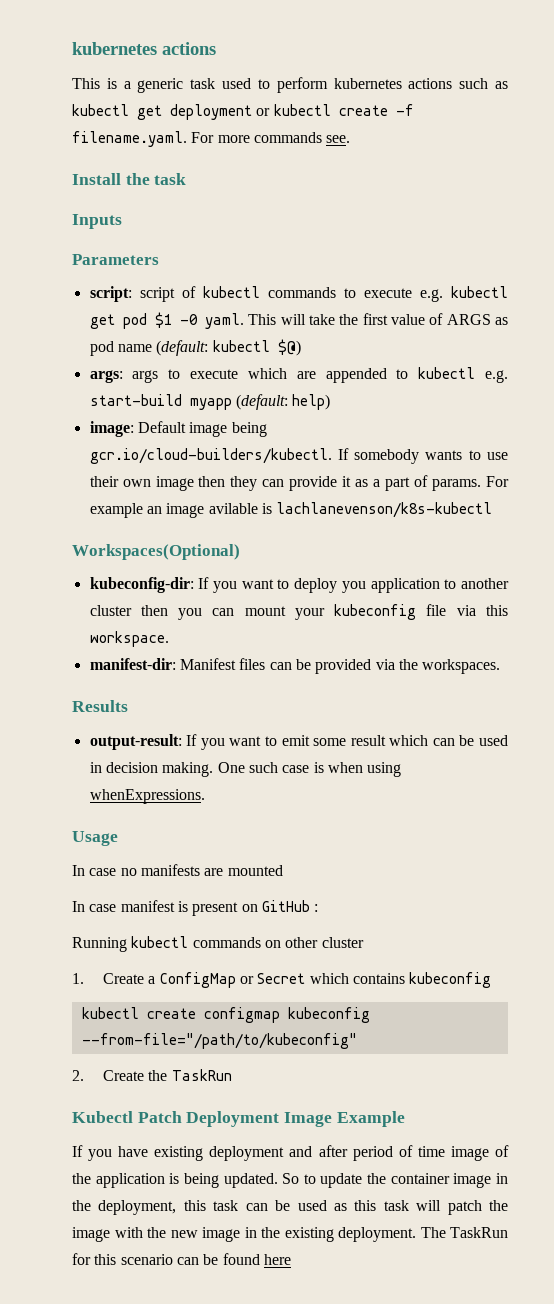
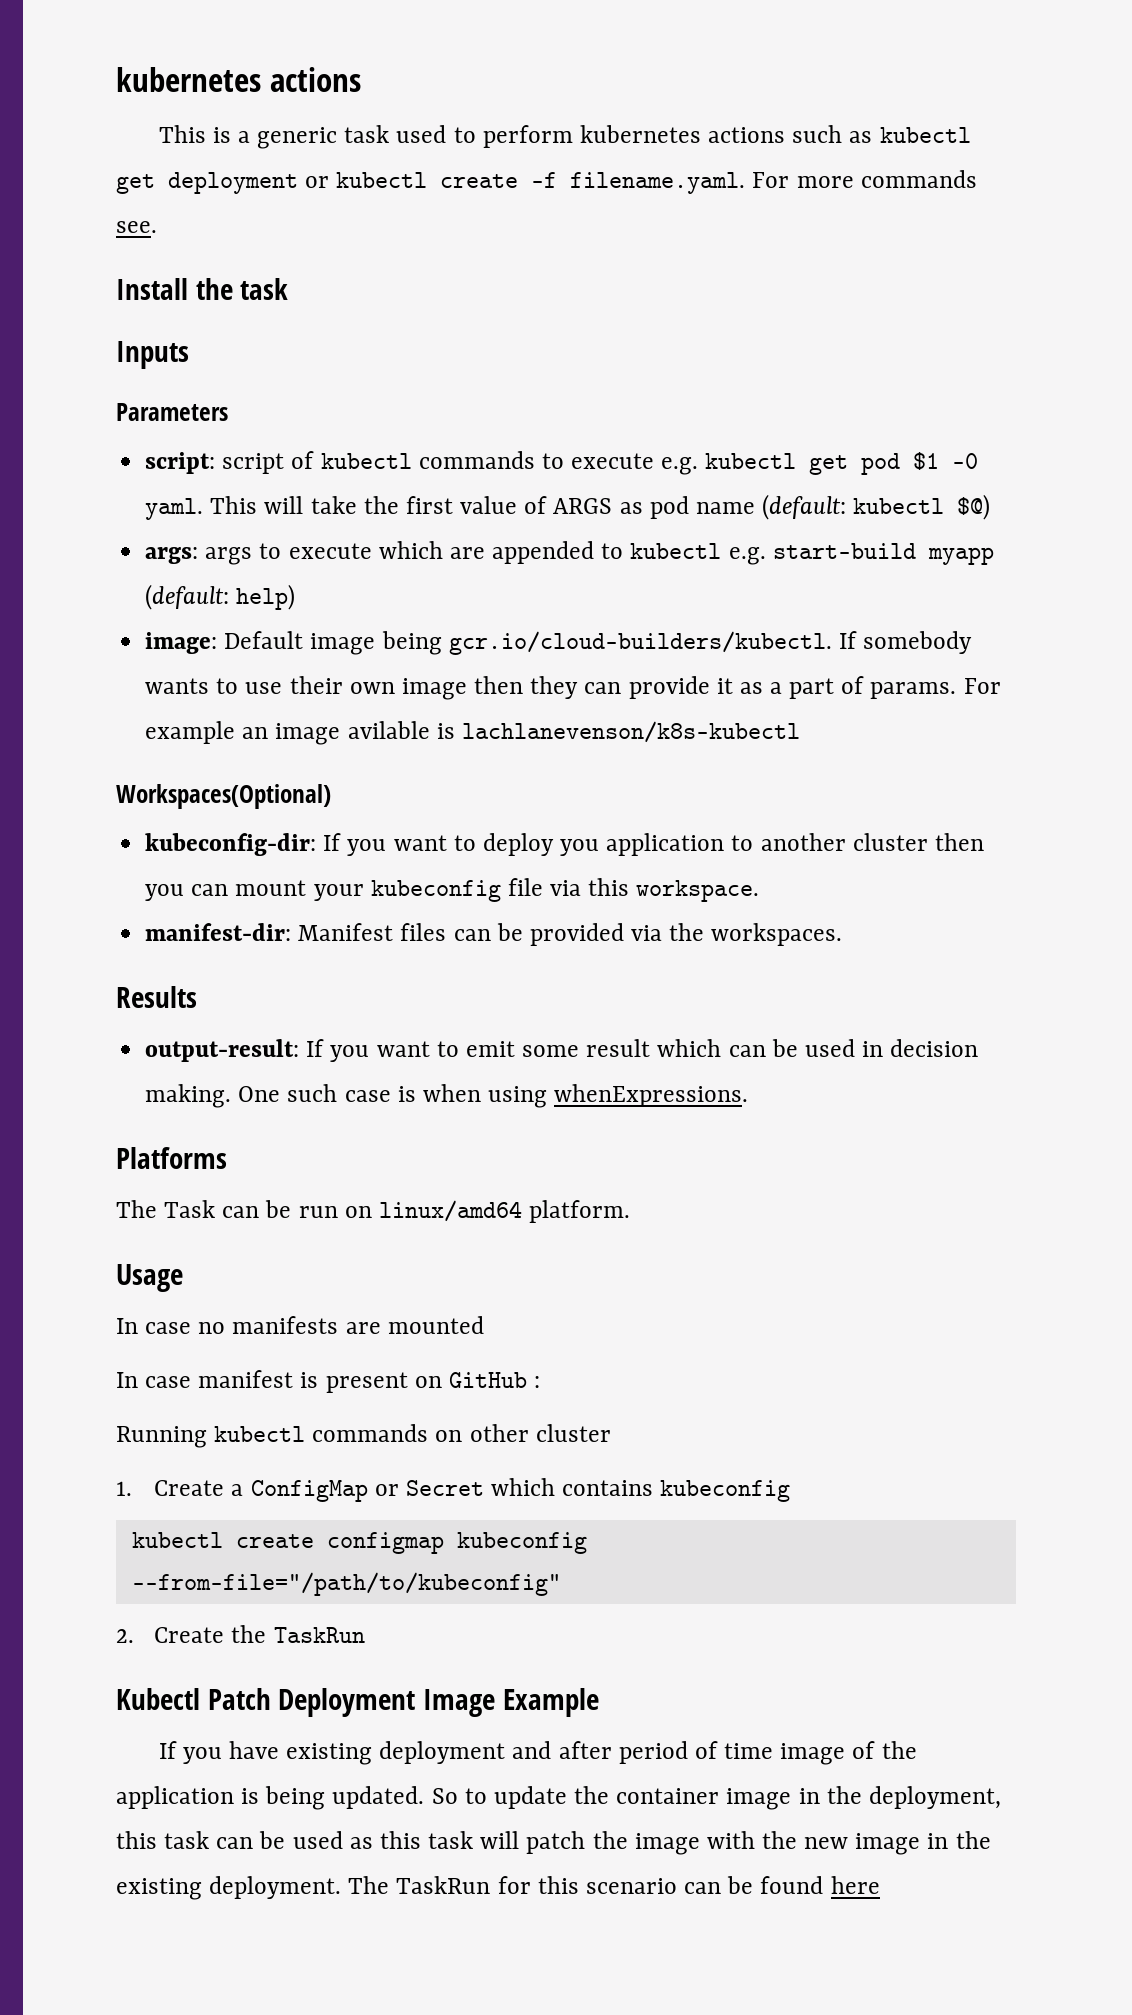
+ Platforms
+ The Task can be run on linux/amd64 platform.

